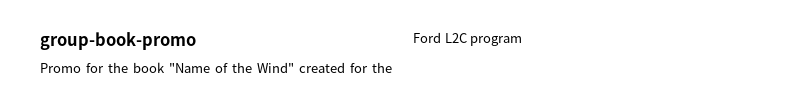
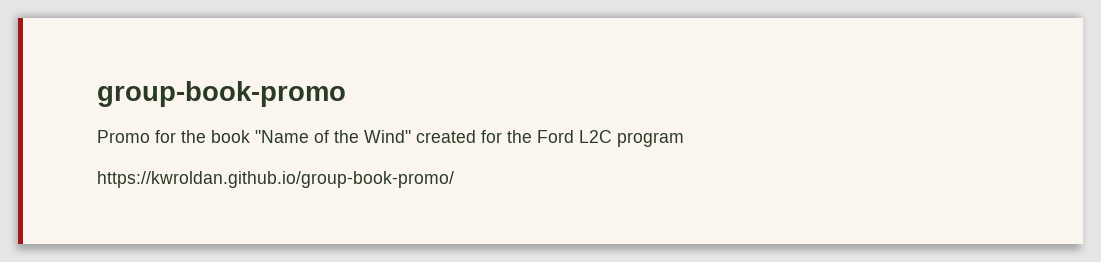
+ https://kwroldan.github.io/group-book-promo/

